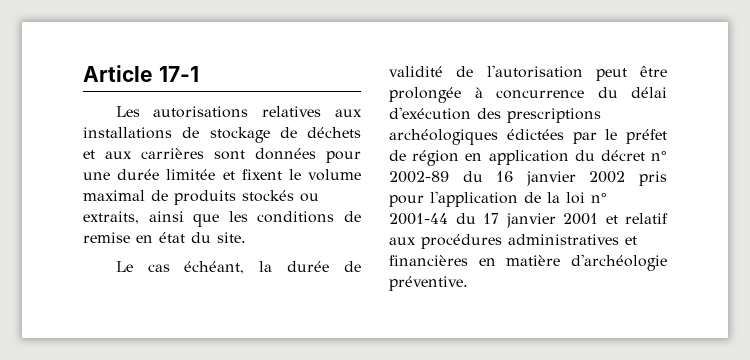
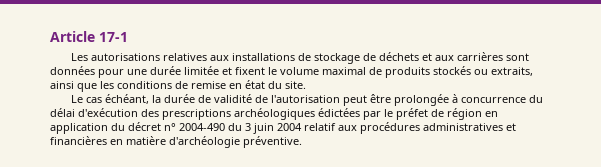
- Le cas échéant, la durée de validité de l'autorisation peut être prolongée à concurrence du délai d'exécution des prescriptions archéologiques édictées par le préfet de région en application du décret n° 2002-89 du 16 janvier 2002 pris pour l'application de la loi n° 2001-44 du 17 janvier 2001 et relatif aux procédures administratives et financières en matière d'archéologie préventive.
+ Le cas échéant, la durée de validité de l'autorisation peut être prolongée à concurrence du délai d'exécution des prescriptions archéologiques édictées par le préfet de région en application du décret n° 2004-490 du 3 juin 2004 relatif aux procédures administratives et financières en matière d'archéologie préventive.

